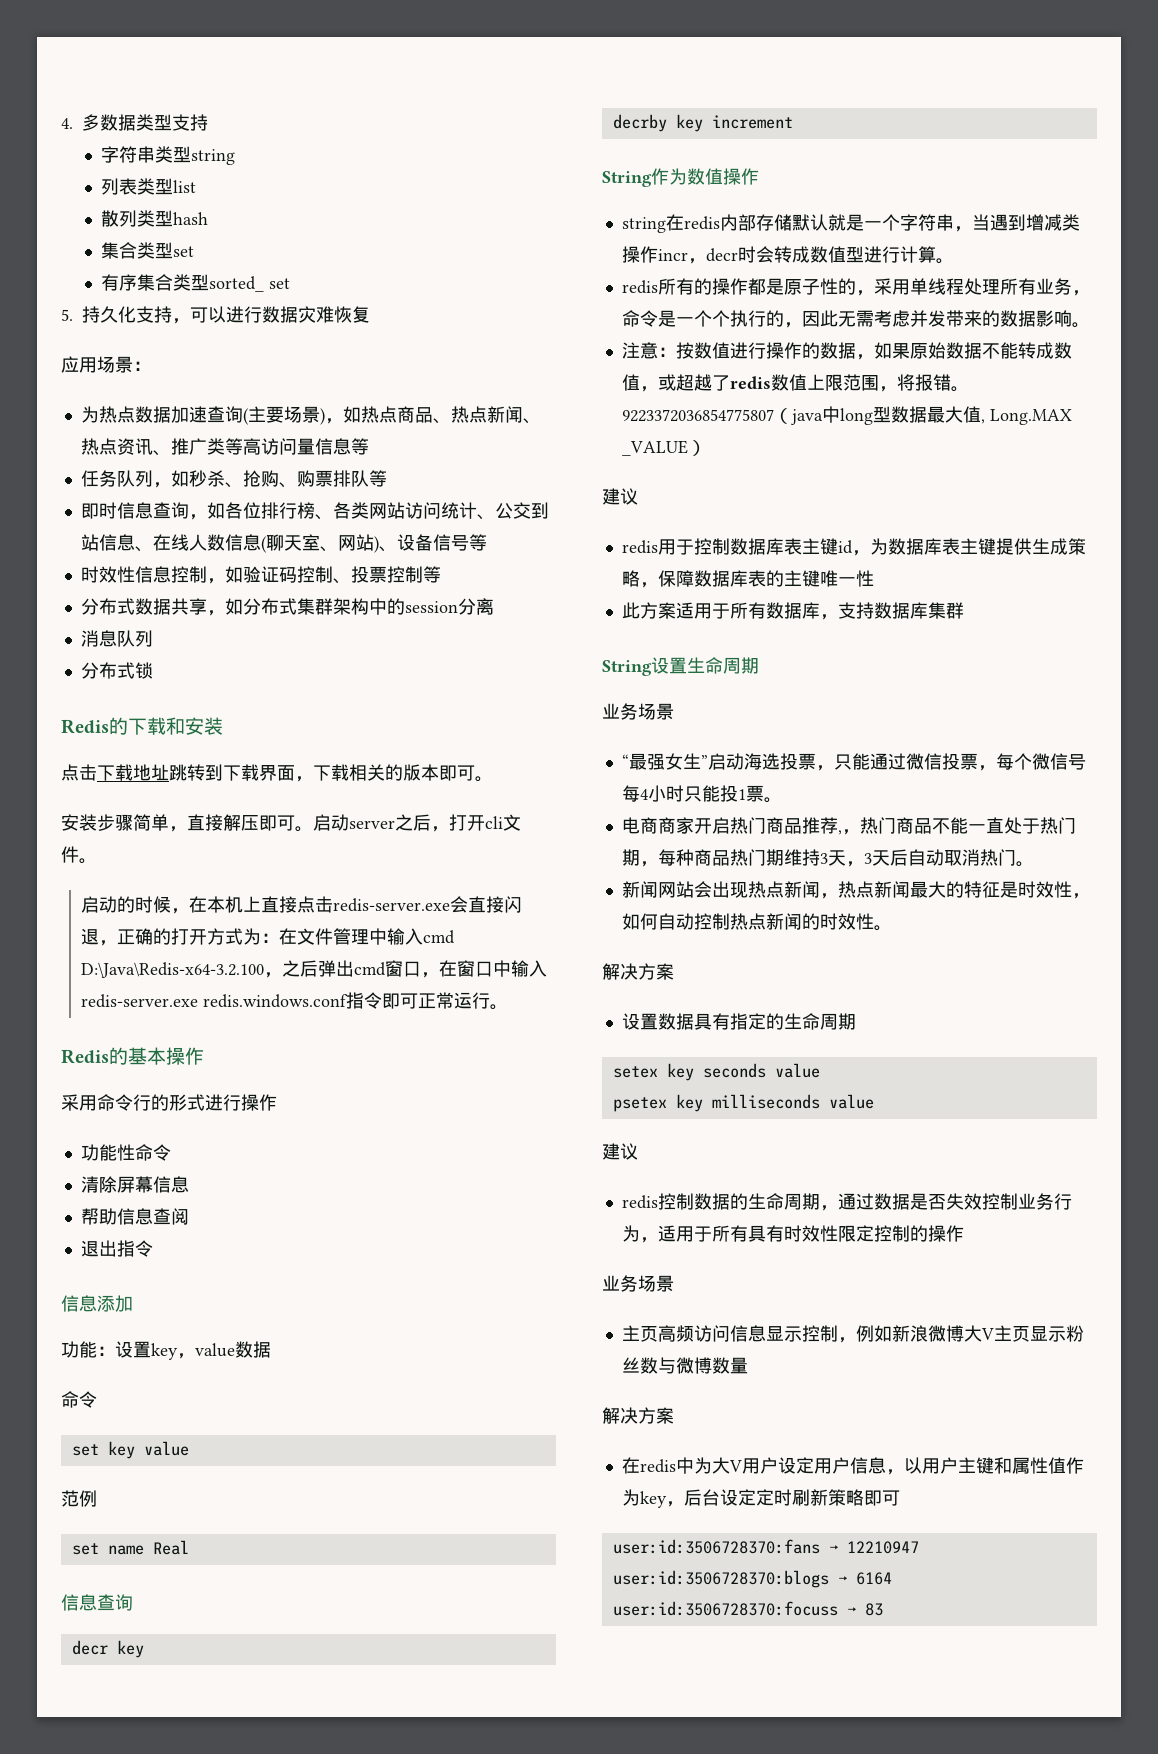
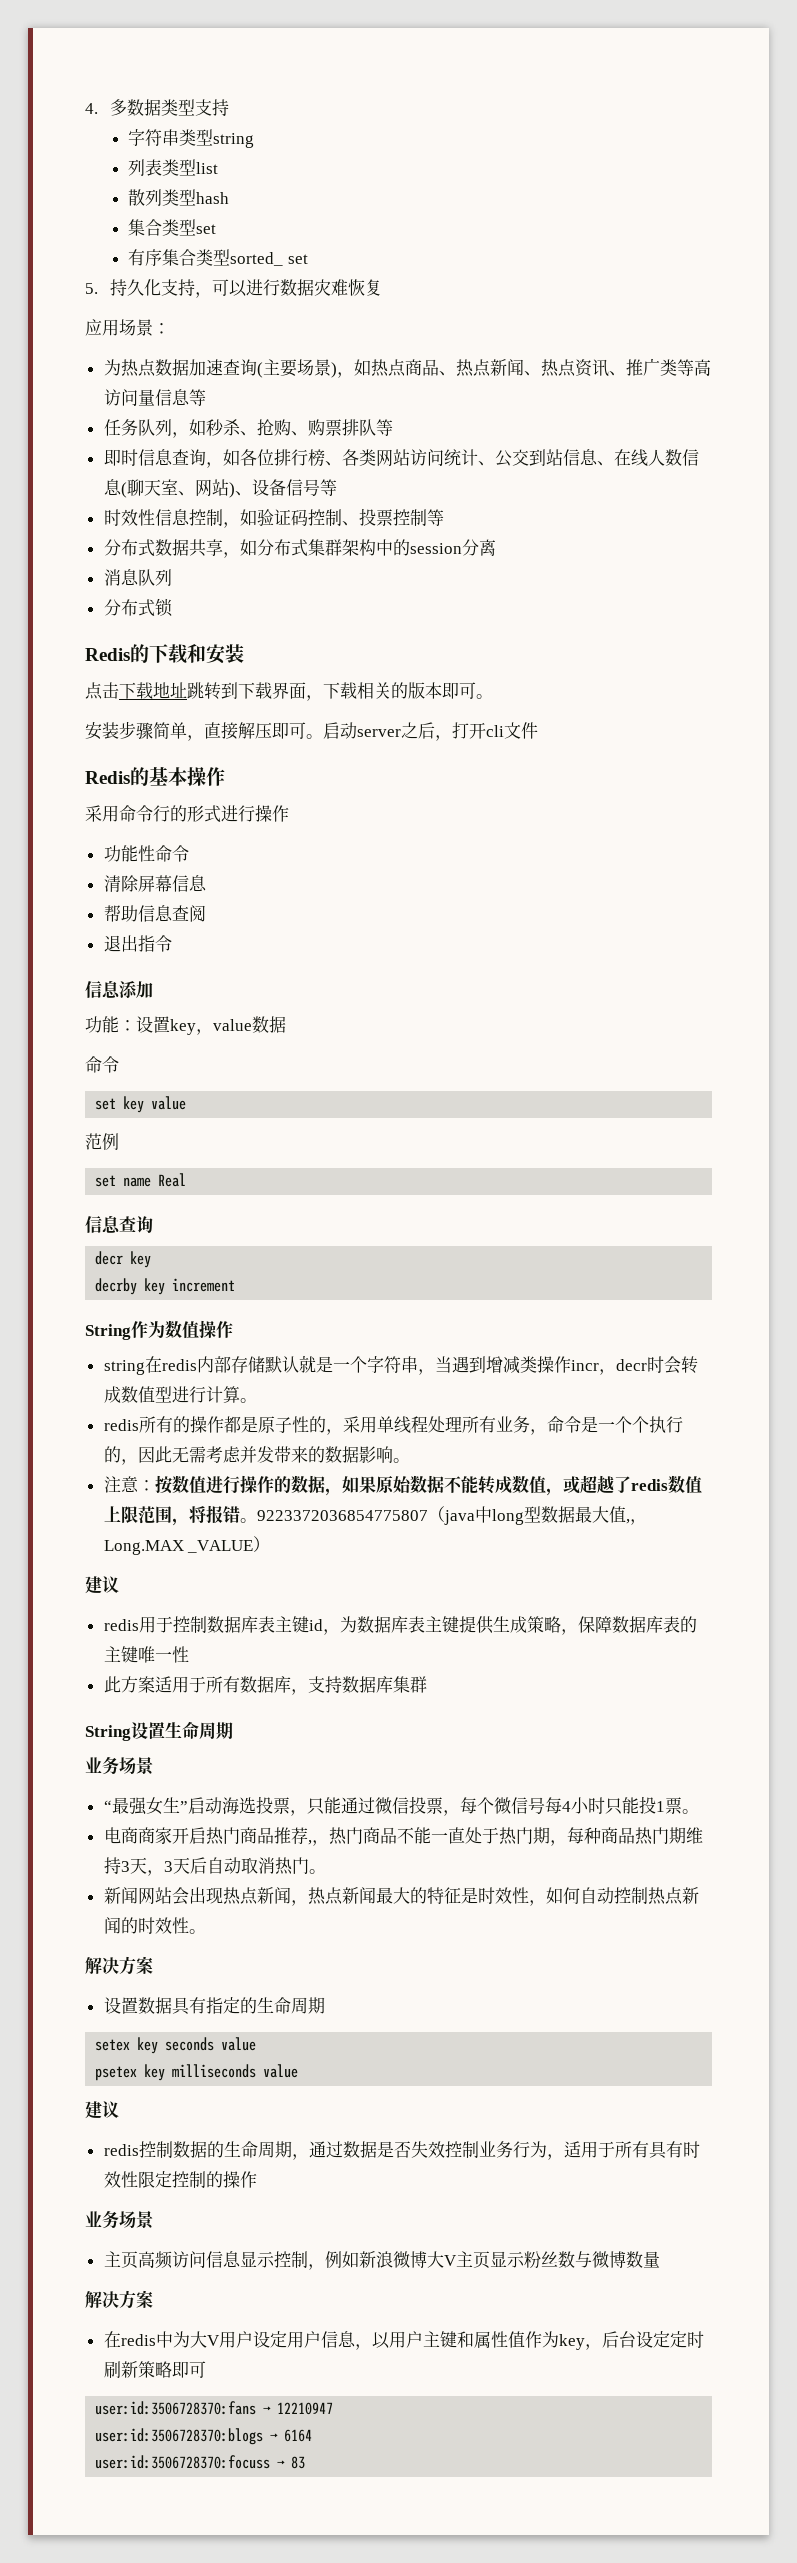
- 启动server之后，打开cli文件。
- 启动的时候，在本机上直接点击redis-server.exe会直接闪退，正确的打开方式为：在文件管理中输入cmd D:\Java\Redis-x64-3.2.100，之后弹出cmd窗口，在窗口中输入redis-server.exe redis.windows.conf指令即可正常运行。
+ 启动server之后，打开cli文件
- 9223372036854775807（java中long型数据最大值, Long.MAX _VALUE）
+ 9223372036854775807（java中long型数据最大值,，Long.MAX _VALUE）

